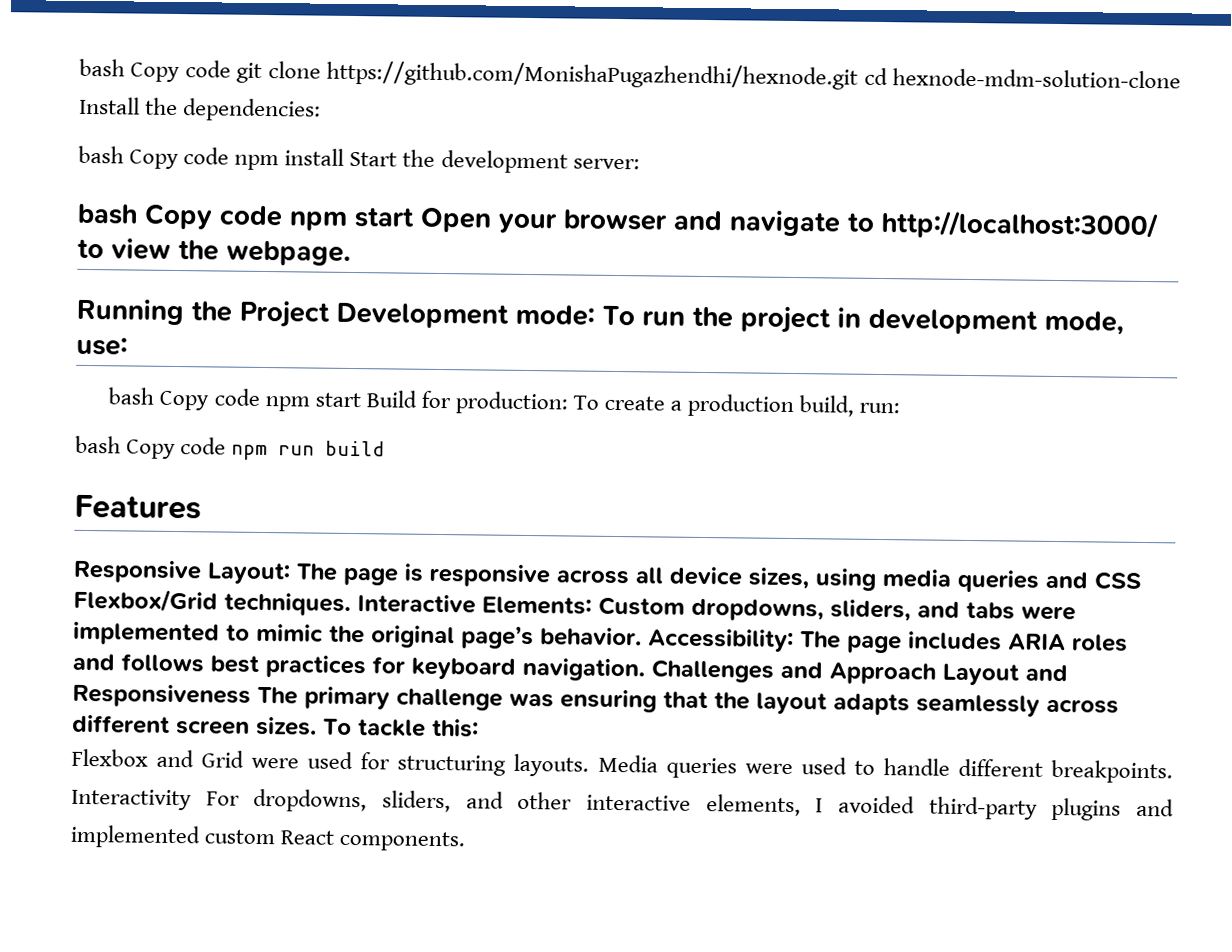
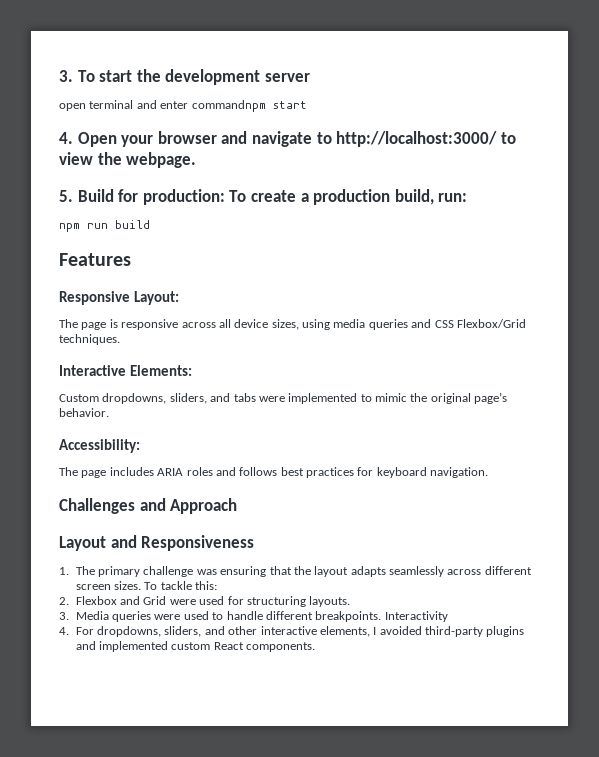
- bash Copy code git clone https://github.com/MonishaPugazhendhi/hexnode.git cd hexnode-mdm-solution-clone Install the dependencies:
- bash Copy code npm install Start the development server:
- bash Copy code npm start Open your browser and navigate to http://localhost:3000/ to view the webpage.
+ 3. To start the development server
+ open terminal and enter commandnpm start
+ 4. Open your browser and navigate to http://localhost:3000/ to view the webpage.
- Running the Project Development mode: To run the project in development mode, use:
- bash Copy code npm start Build for production: To create a production build, run:
+ 5. Build for production: To create a production build, run:
- bash Copy code npm run build
+ npm run build
- Responsive Layout: The page is responsive across all device sizes, using media queries and CSS Flexbox/Grid techniques. Interactive Elements: Custom dropdowns, sliders, and tabs were implemented to mimic the original page’s behavior. Accessibility: The page includes ARIA roles and follows best practices for keyboard navigation. Challenges and Approach Layout and Responsiveness The primary challenge was ensuring that the layout adapts seamlessly across different screen sizes.
+ Responsive Layout:
+ The page is responsive across all device sizes, using media queries and CSS Flexbox/Grid techniques.
+ Interactive Elements:
+ Custom dropdowns, sliders, and tabs were implemented to mimic the original page’s behavior.
+ Accessibility:
+ The page includes ARIA roles and follows best practices for keyboard navigation.
+ Challenges and Approach
+ Layout and Responsiveness
+ 1. The primary challenge was ensuring that the layout adapts seamlessly across different screen sizes.
- Flexbox and Grid were used for structuring layouts. Media queries were used to handle different breakpoints.
+ 2. Flexbox and Grid were used for structuring layouts.
+ 3. Media queries were used to handle different breakpoints.
- Interactivity For dropdowns, sliders, and other interactive elements, I avoided third-party plugins and implemented custom React components.
+ Interactivity
+ 4. For dropdowns, sliders, and other interactive elements, I avoided third-party plugins and implemented custom React components.

